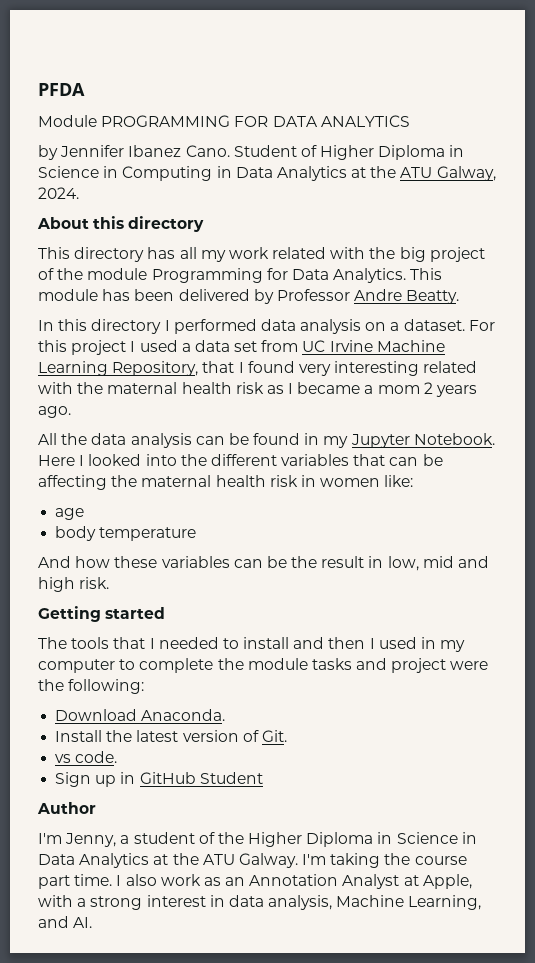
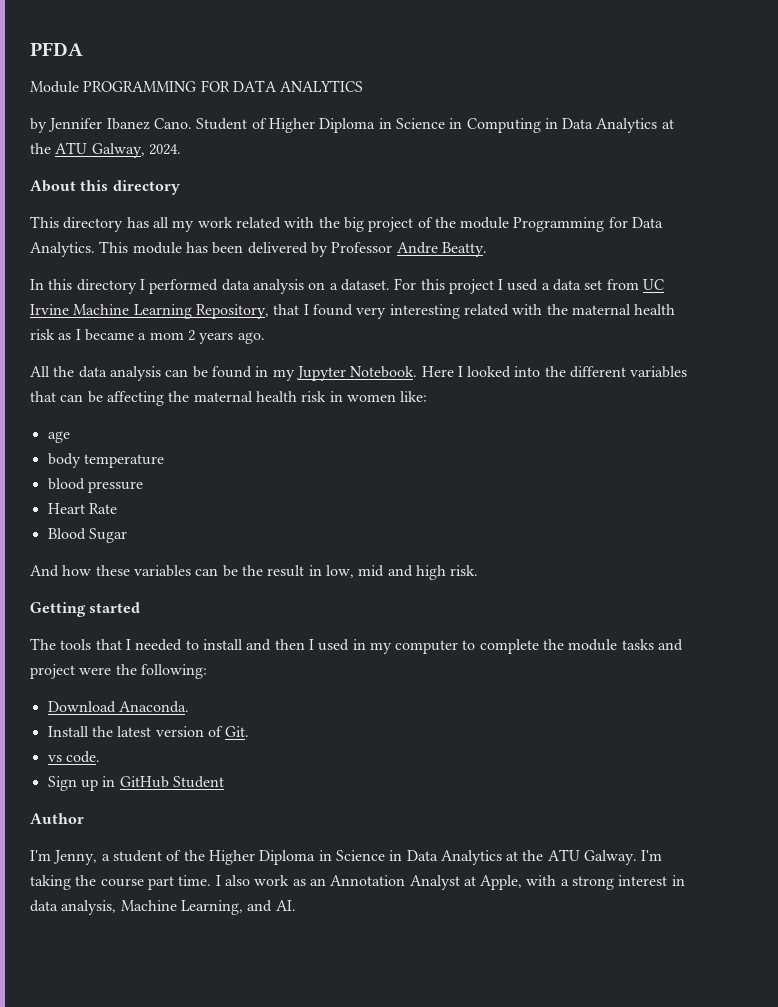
+ blood pressure
+ Heart Rate
+ Blood Sugar

